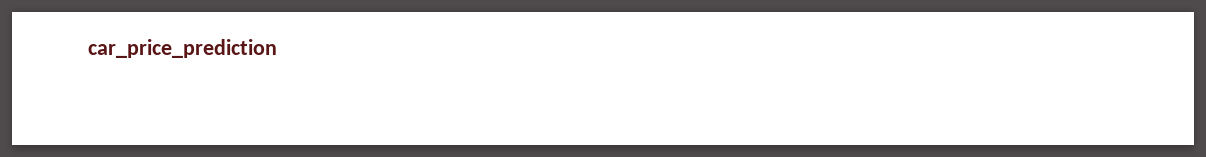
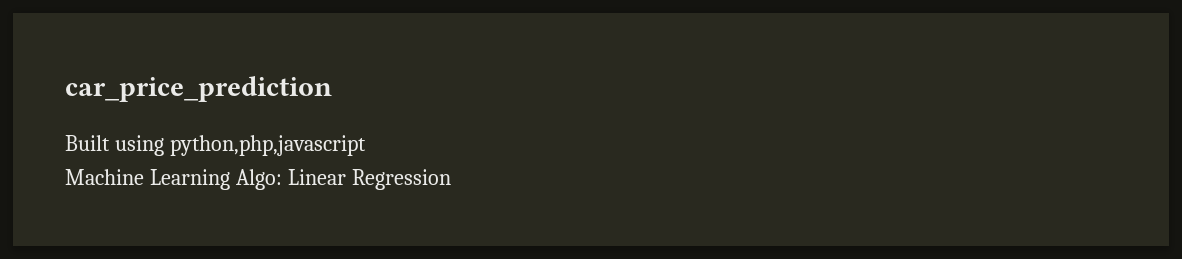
+ Built using python,php,javascript
+ Machine Learning Algo: Linear Regression

